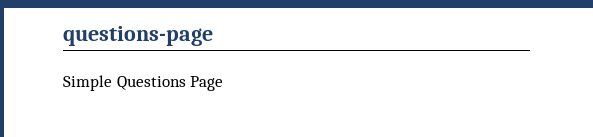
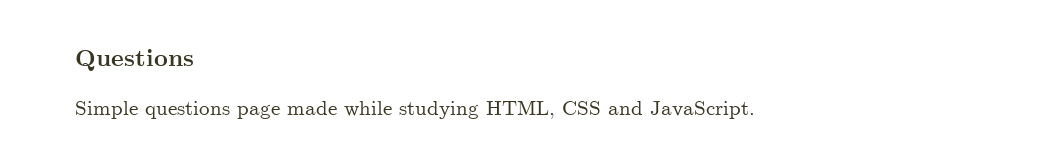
- questions-page
+ Questions
- Simple Questions Page
+ Simple questions page made while studying HTML, CSS and JavaScript.

